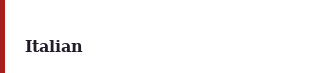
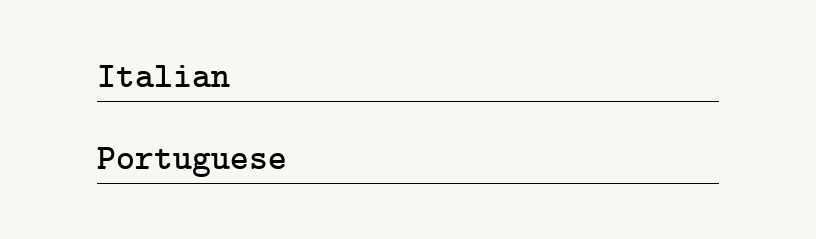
+ Portuguese

